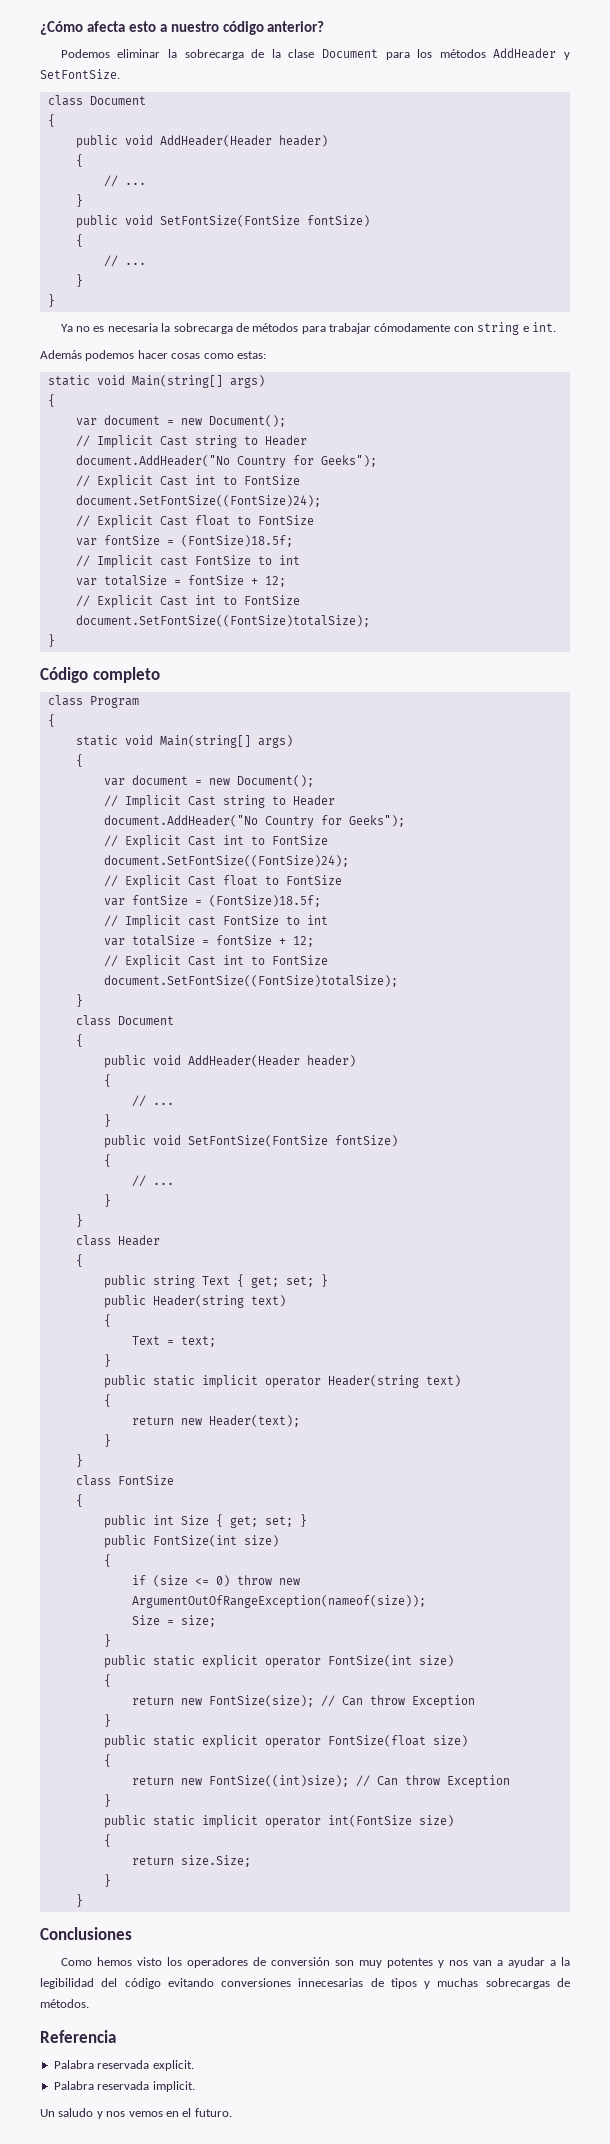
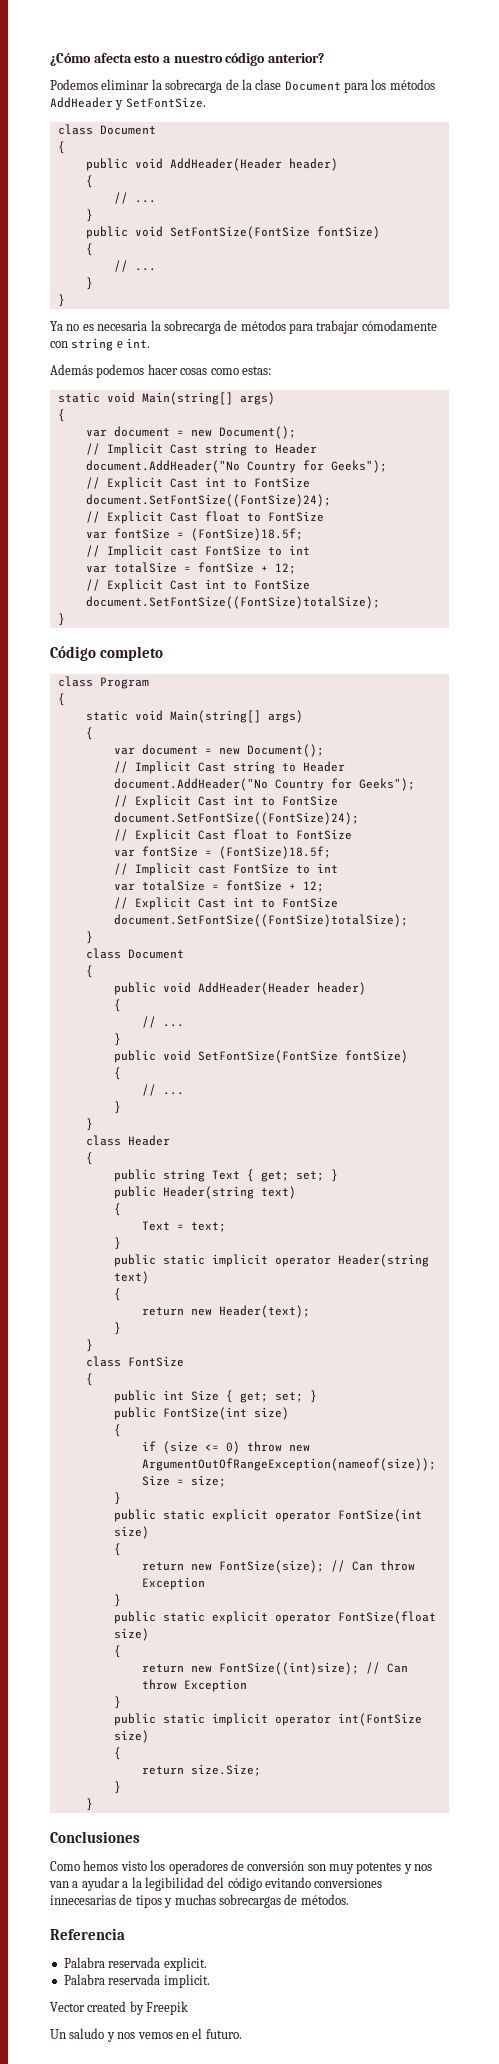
+ Vector created by Freepik

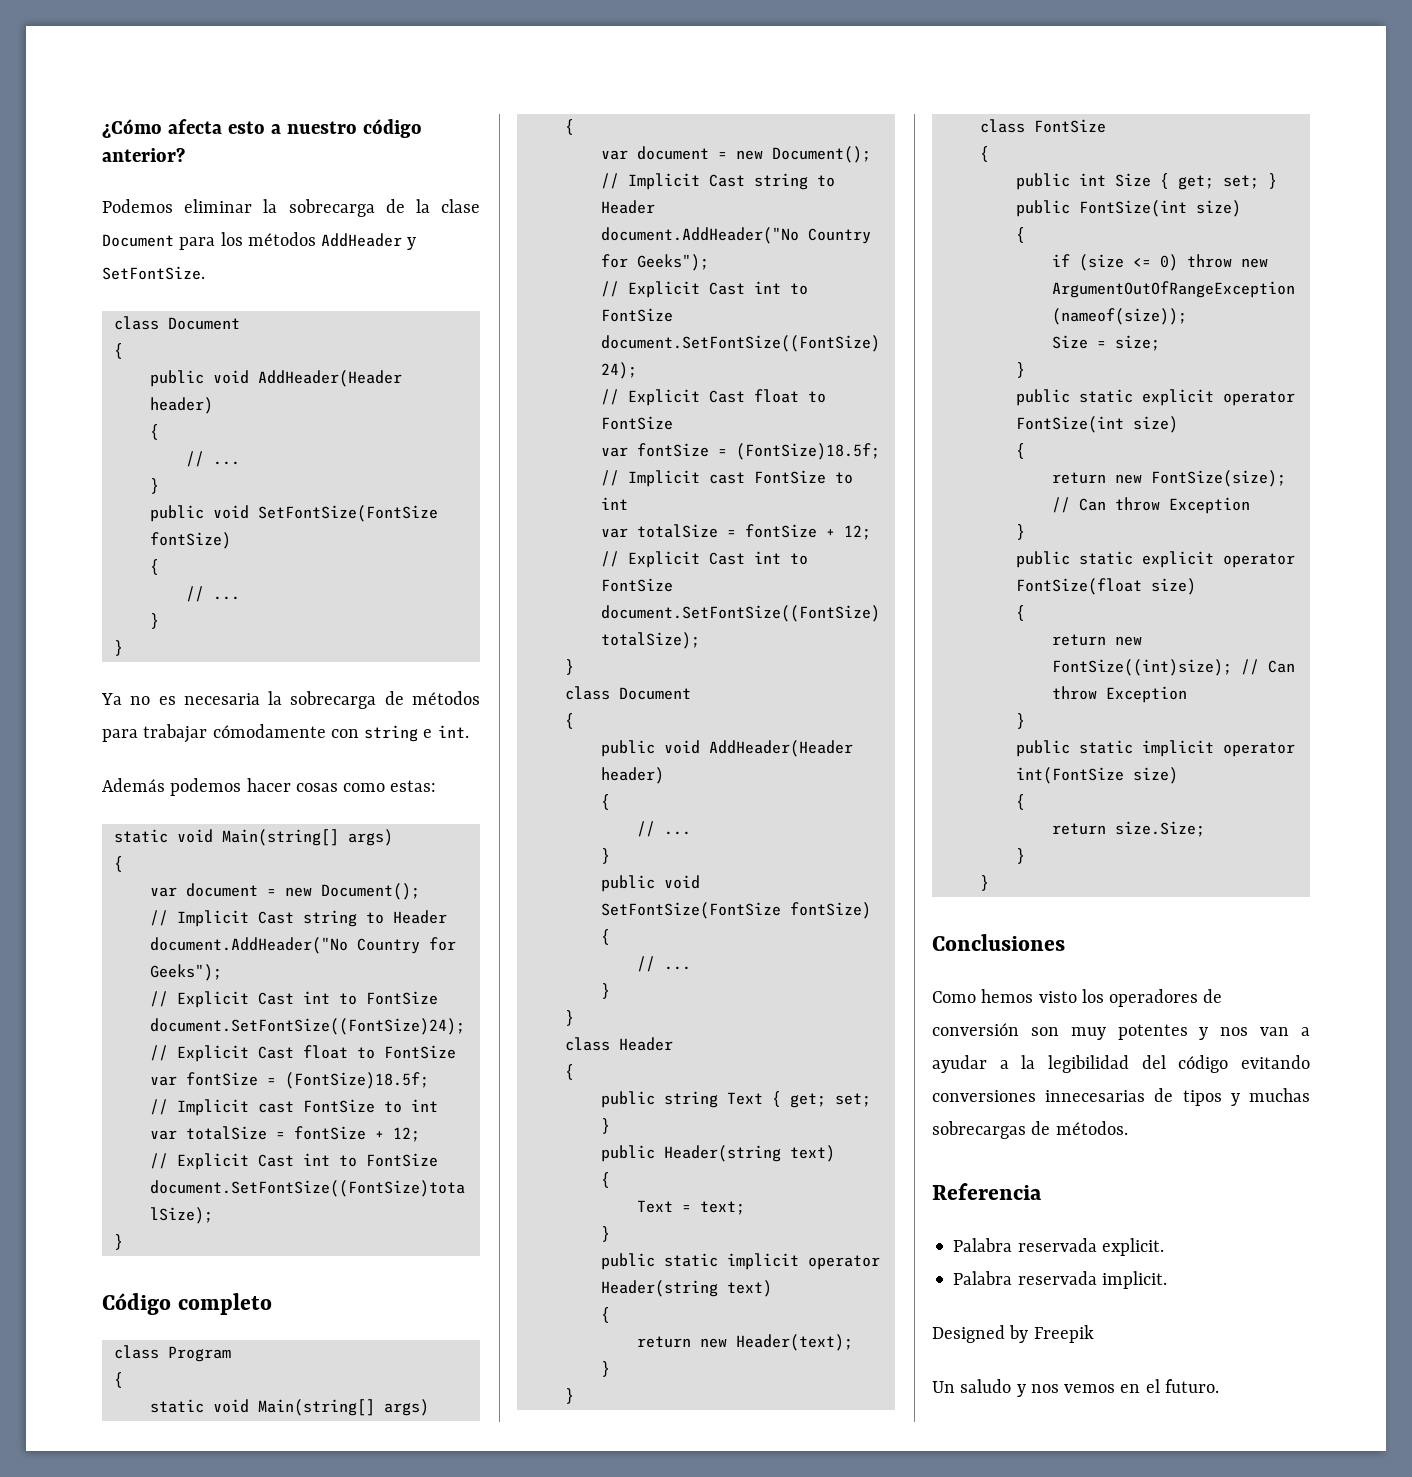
- Vector created by Freepik
+ Designed by Freepik

